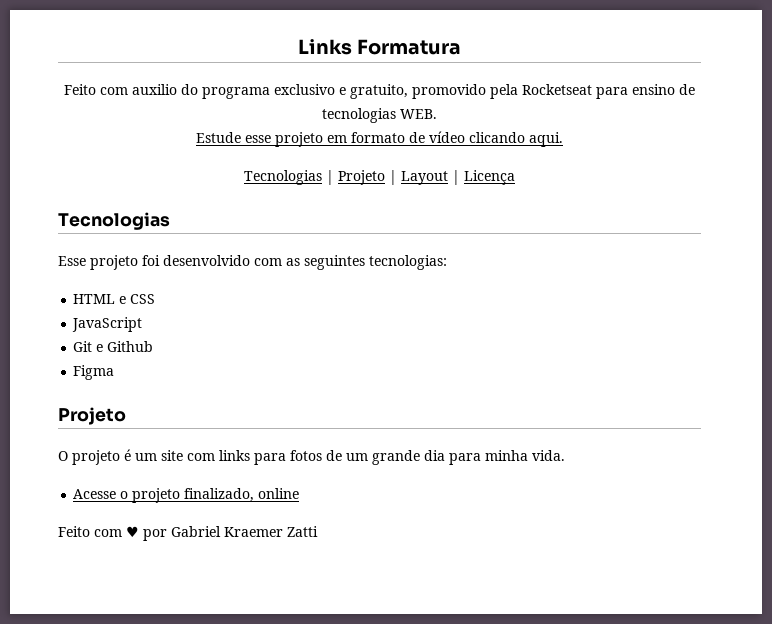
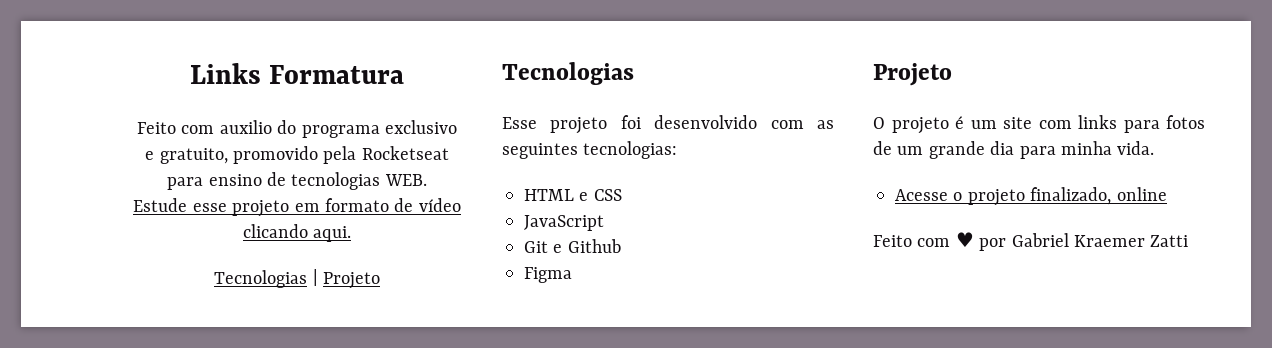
- Tecnologias | Projeto | Layout | Licença
+ Tecnologias | Projeto

